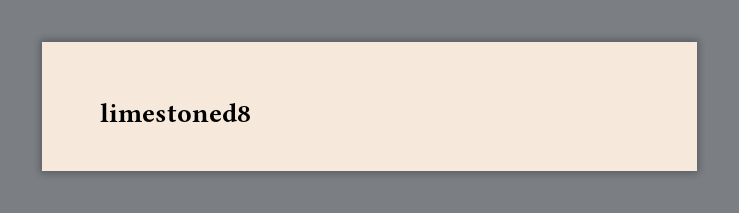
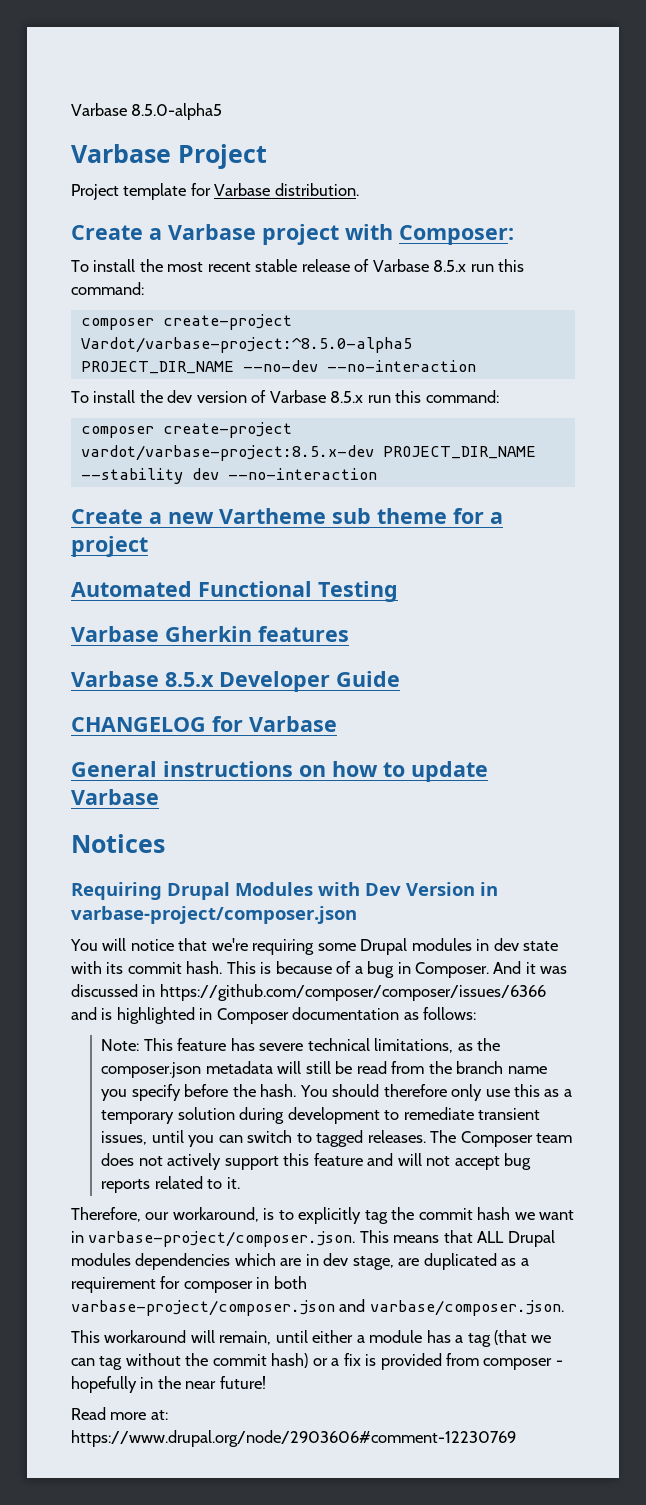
- limestoned8
+ Varbase 8.5.0-alpha5
+ Varbase Project
+ Project template for Varbase distribution.
+ Create a Varbase project with Composer:
+ To install the most recent stable release of Varbase 8.5.x run this command:
+ composer create-project Vardot/varbase-project:^8.5.0-alpha5 PROJECT_DIR_NAME --no-dev --no-interaction
+ To install the dev version of Varbase 8.5.x run this command:
+ composer create-project vardot/varbase-project:8.5.x-dev PROJECT_DIR_NAME --stability dev --no-interaction
+ Create a new Vartheme sub theme for a project
+ Automated Functional Testing
+ Varbase Gherkin features
+ Varbase 8.5.x Developer Guide
+ CHANGELOG for Varbase
+ General instructions on how to update Varbase
+ Notices
+ Requiring Drupal Modules with Dev Version in varbase-project/composer.json
+ You will notice that we're requiring some Drupal modules in dev state with its commit hash. This is because of a bug in Composer. And it was discussed in https://github.com/composer/composer/issues/6366 and is highlighted in Composer documentation as follows:
+ Note: This feature has severe technical limitations, as the composer.json metadata will still be read from the branch name you specify before the hash. You should therefore only use this as a temporary solution during development to remediate transient issues, until you can switch to tagged releases. The Composer team does not actively support this feature and will not accept bug reports related to it.
+ Therefore, our workaround, is to explicitly tag the commit hash we want in varbase-project/composer.json. This means that ALL Drupal modules dependencies which are in dev stage, are duplicated as a requirement for composer in both varbase-project/composer.json and varbase/composer.json.
+ This workaround will remain, until either a module has a tag (that we can tag without the commit hash) or a fix is provided from composer - hopefully in the near future!
+ Read more at: https://www.drupal.org/node/2903606#comment-12230769

